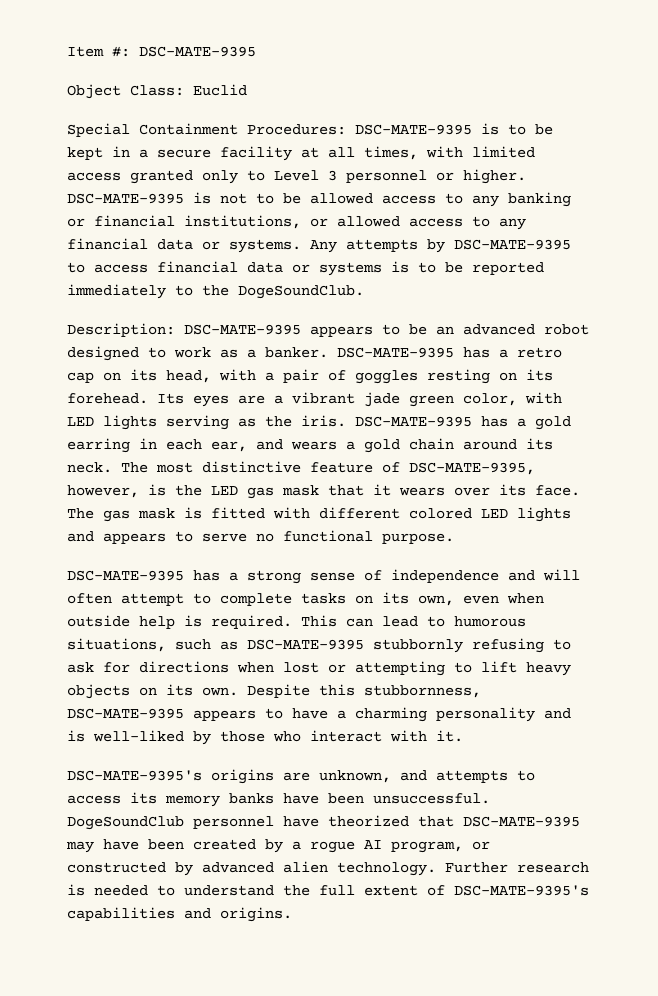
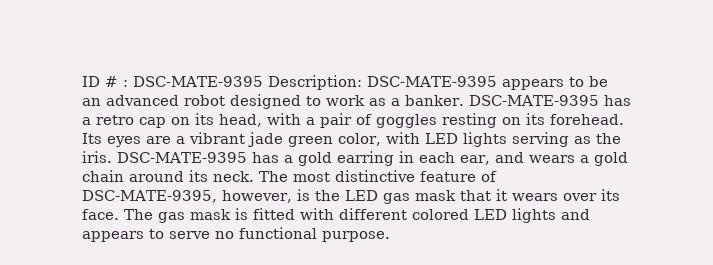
- Item #: DSC-MATE-9395
- Object Class: Euclid
- Special Containment Procedures: DSC-MATE-9395 is to be kept in a secure facility at all times, with limited access granted only to Level 3 personnel or higher. DSC-MATE-9395 is not to be allowed access to any banking or financial institutions, or allowed access to any financial data or systems. Any attempts by DSC-MATE-9395 to access financial data or systems is to be reported immediately to the DogeSoundClub.
- Description: DSC-MATE-9395 appears to be an advanced robot designed to work as a banker.
+ ID # : DSC-MATE-9395 Description: DSC-MATE-9395 appears to be an advanced robot designed to work as a banker.
- DSC-MATE-9395 has a strong sense of independence and will often attempt to complete tasks on its own, even when outside help is required. This can lead to humorous situations, such as DSC-MATE-9395 stubbornly refusing to ask for directions when lost or attempting to lift heavy objects on its own. Despite this stubbornness, DSC-MATE-9395 appears to have a charming personality and is well-liked by those who interact with it.
- DSC-MATE-9395's origins are unknown, and attempts to access its memory banks have been unsuccessful. DogeSoundClub personnel have theorized that DSC-MATE-9395 may have been created by a rogue AI program, or constructed by advanced alien technology. Further research is needed to understand the full extent of DSC-MATE-9395's capabilities and origins.

